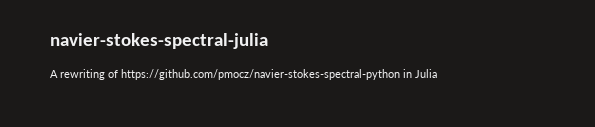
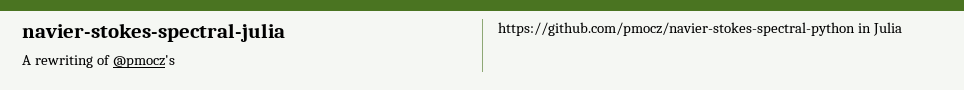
- A rewriting of https://github.com/pmocz/navier-stokes-spectral-python in Julia
+ A rewriting of @pmocz's https://github.com/pmocz/navier-stokes-spectral-python in Julia

